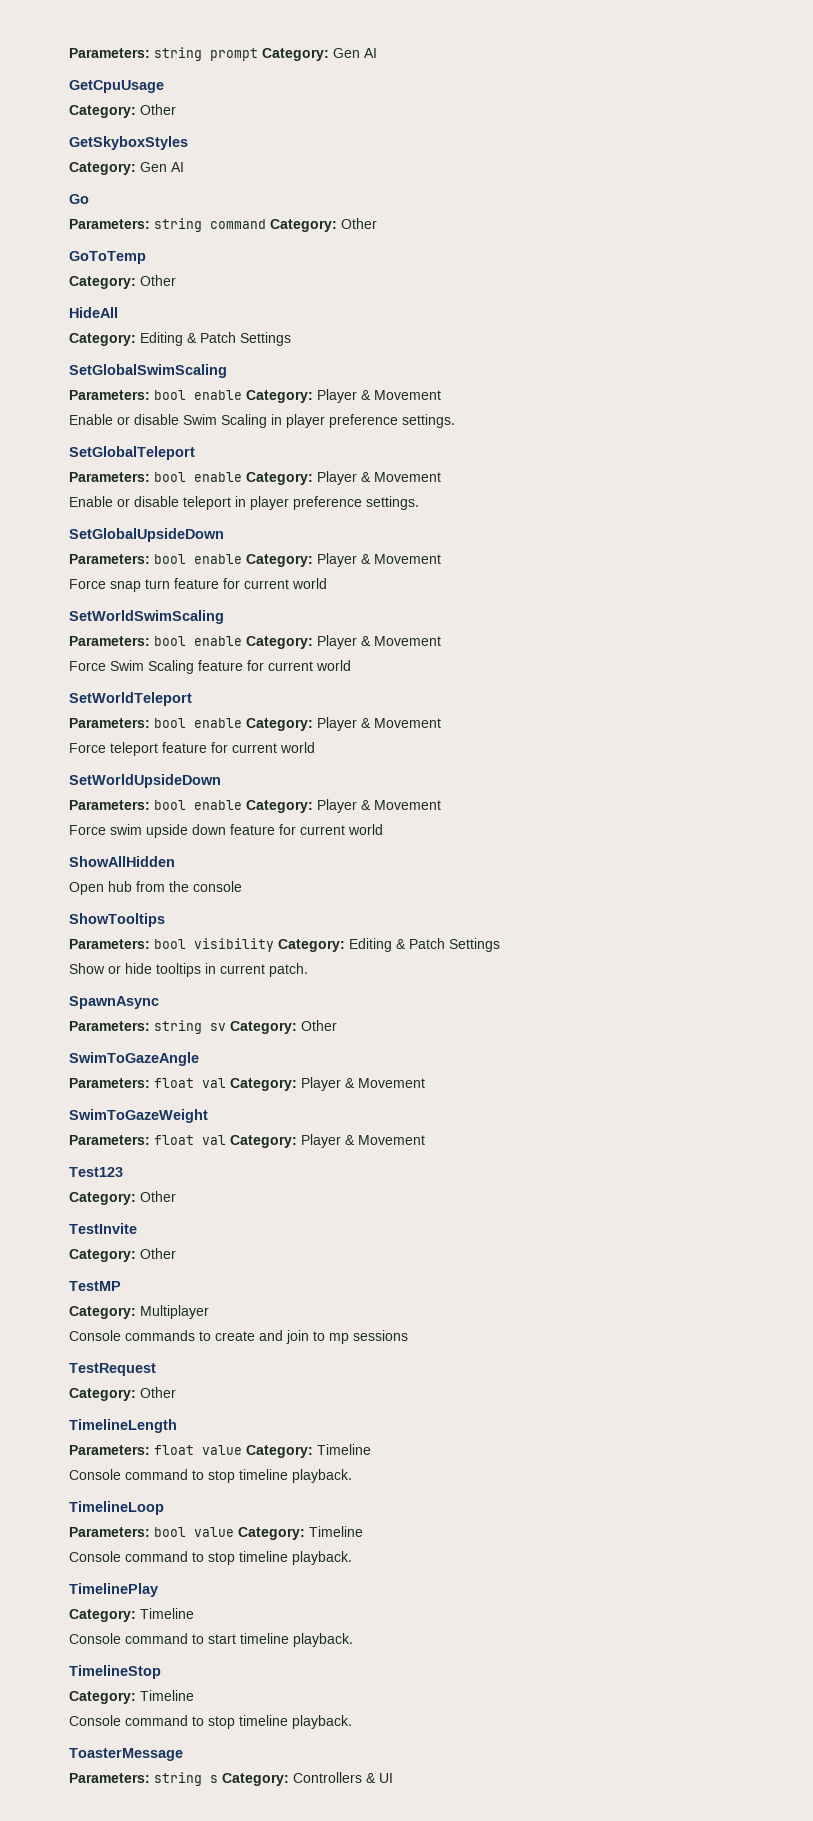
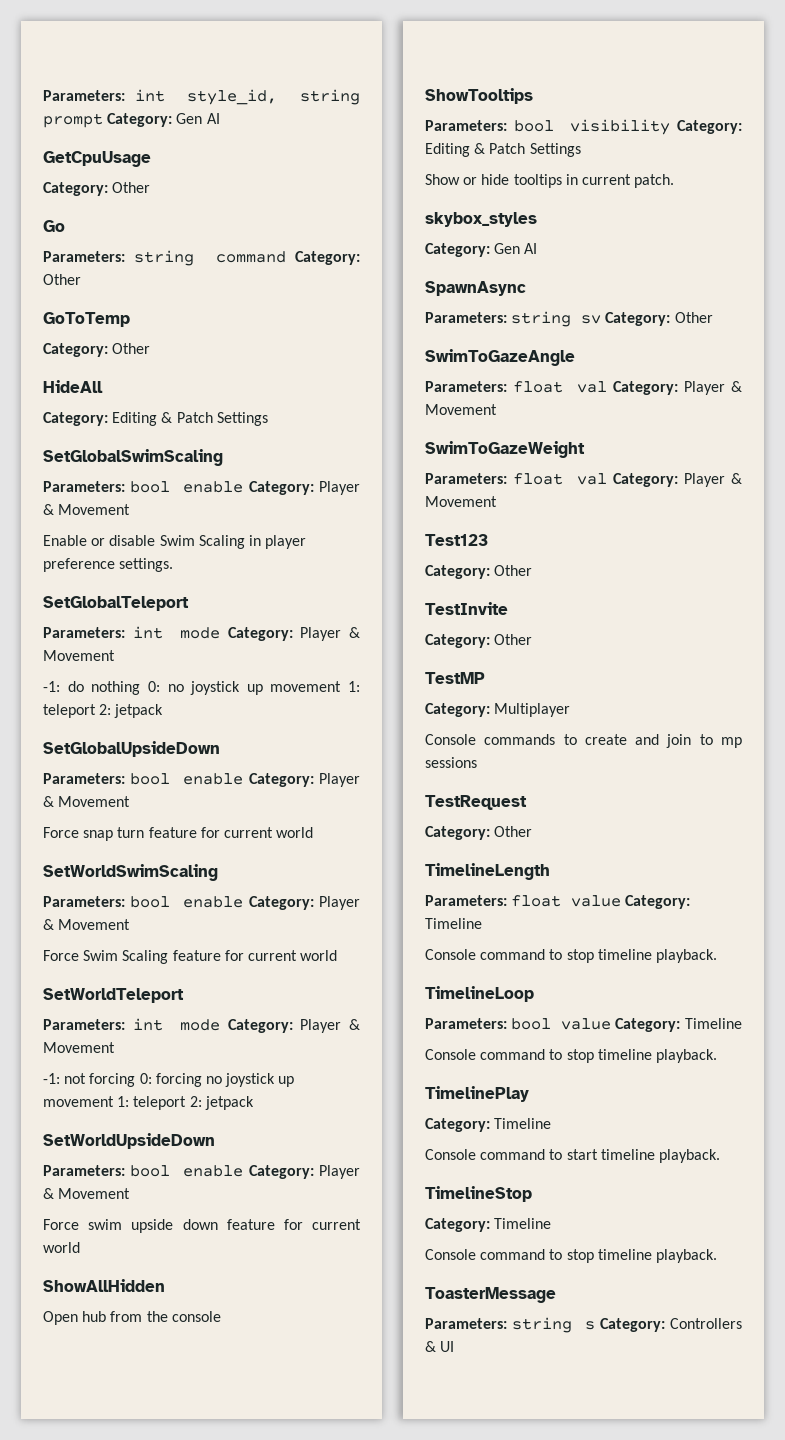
- Parameters: string prompt Category: Gen AI
+ Parameters: int style_id, string prompt Category: Gen AI
- GetSkyboxStyles
- Category: Gen AI
  SetGlobalTeleport
- Parameters: bool enable Category: Player & Movement
- Enable or disable teleport in player preference settings.
+ Parameters: int mode Category: Player & Movement
+ -1: do nothing 0: no joystick up movement 1: teleport 2: jetpack
  SetWorldTeleport
- Parameters: bool enable Category: Player & Movement
- Force teleport feature for current world
+ Parameters: int mode Category: Player & Movement
+ -1: not forcing 0: forcing no joystick up movement 1: teleport 2: jetpack
+ skybox_styles
+ Category: Gen AI

